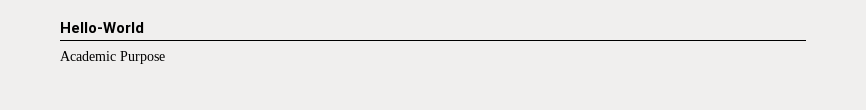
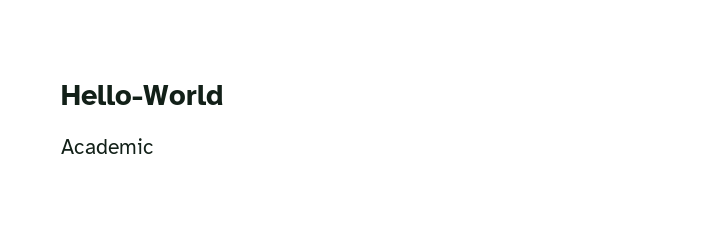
- Academic Purpose
+ Academic

